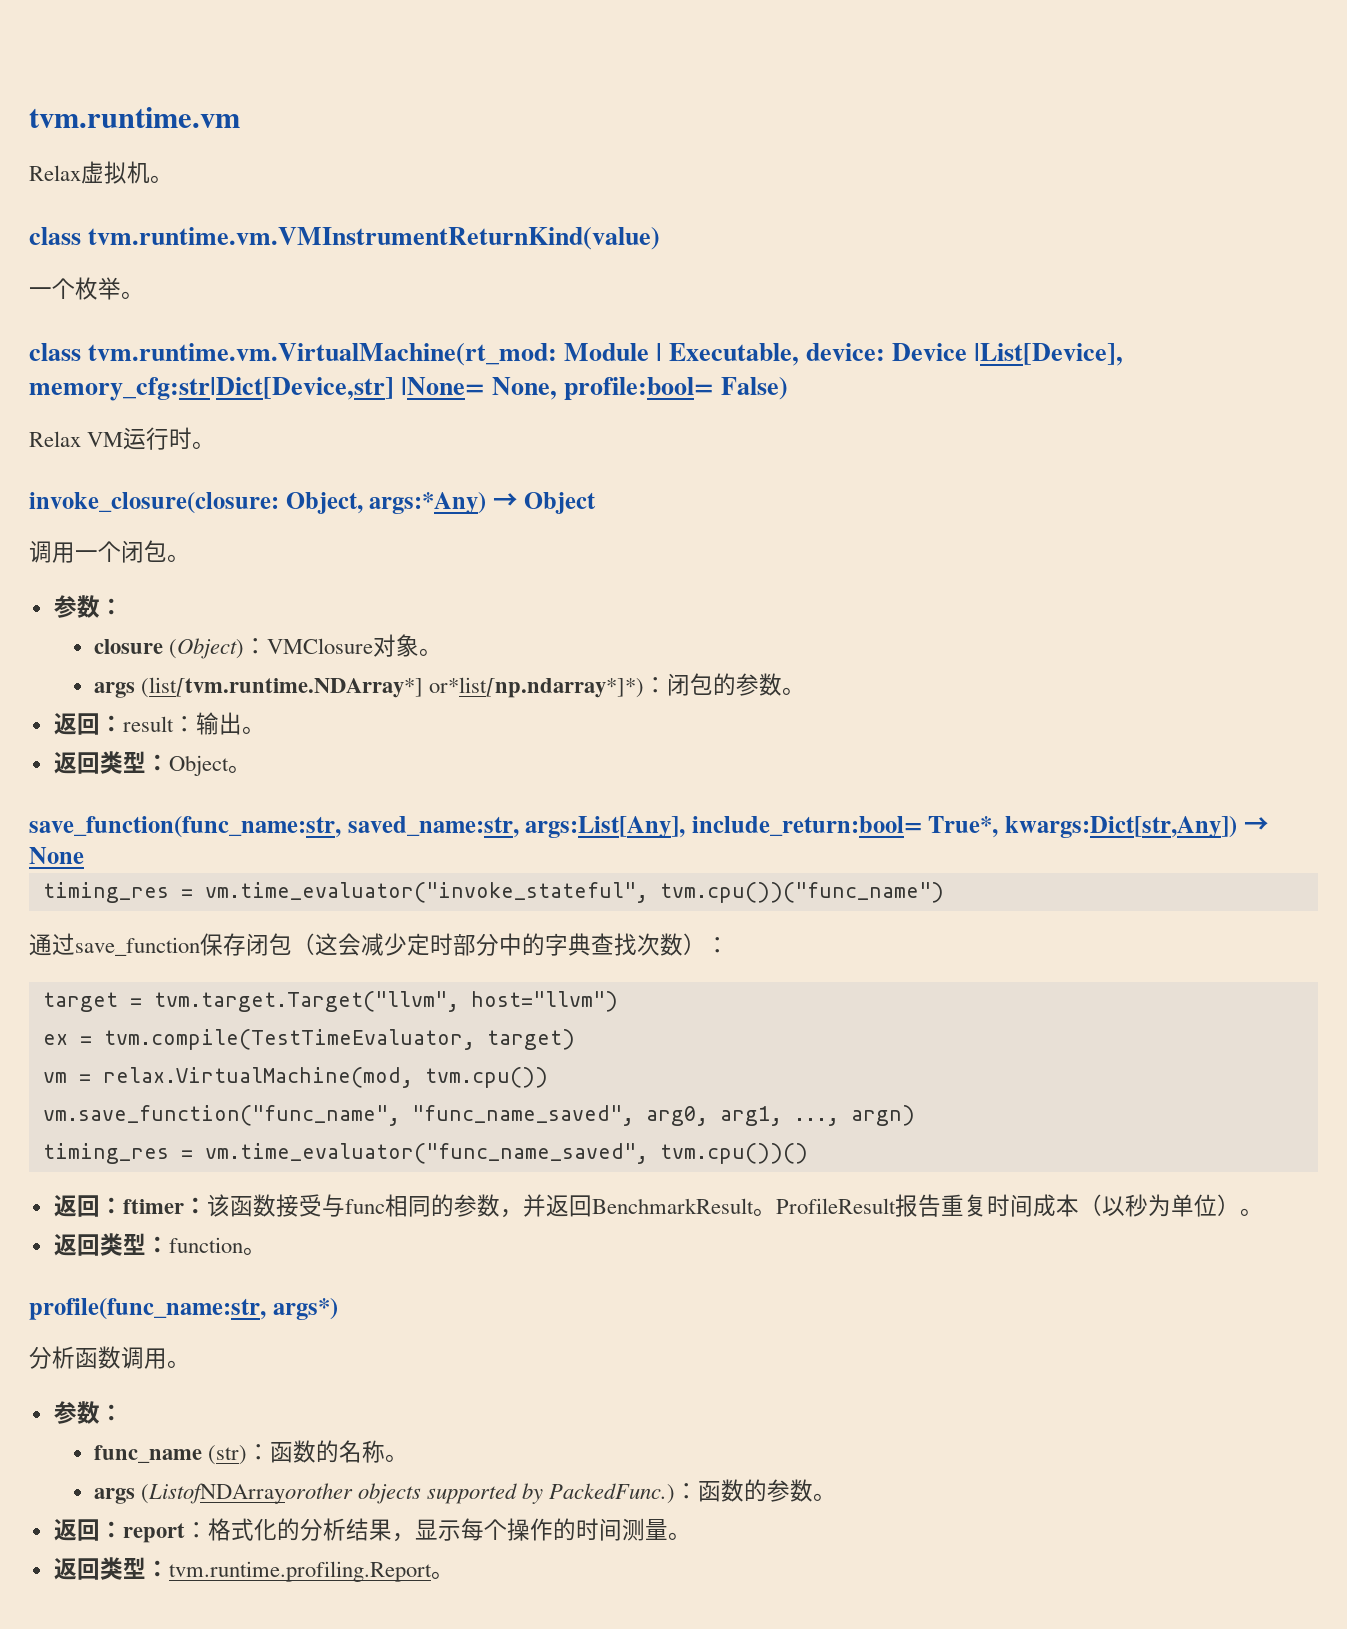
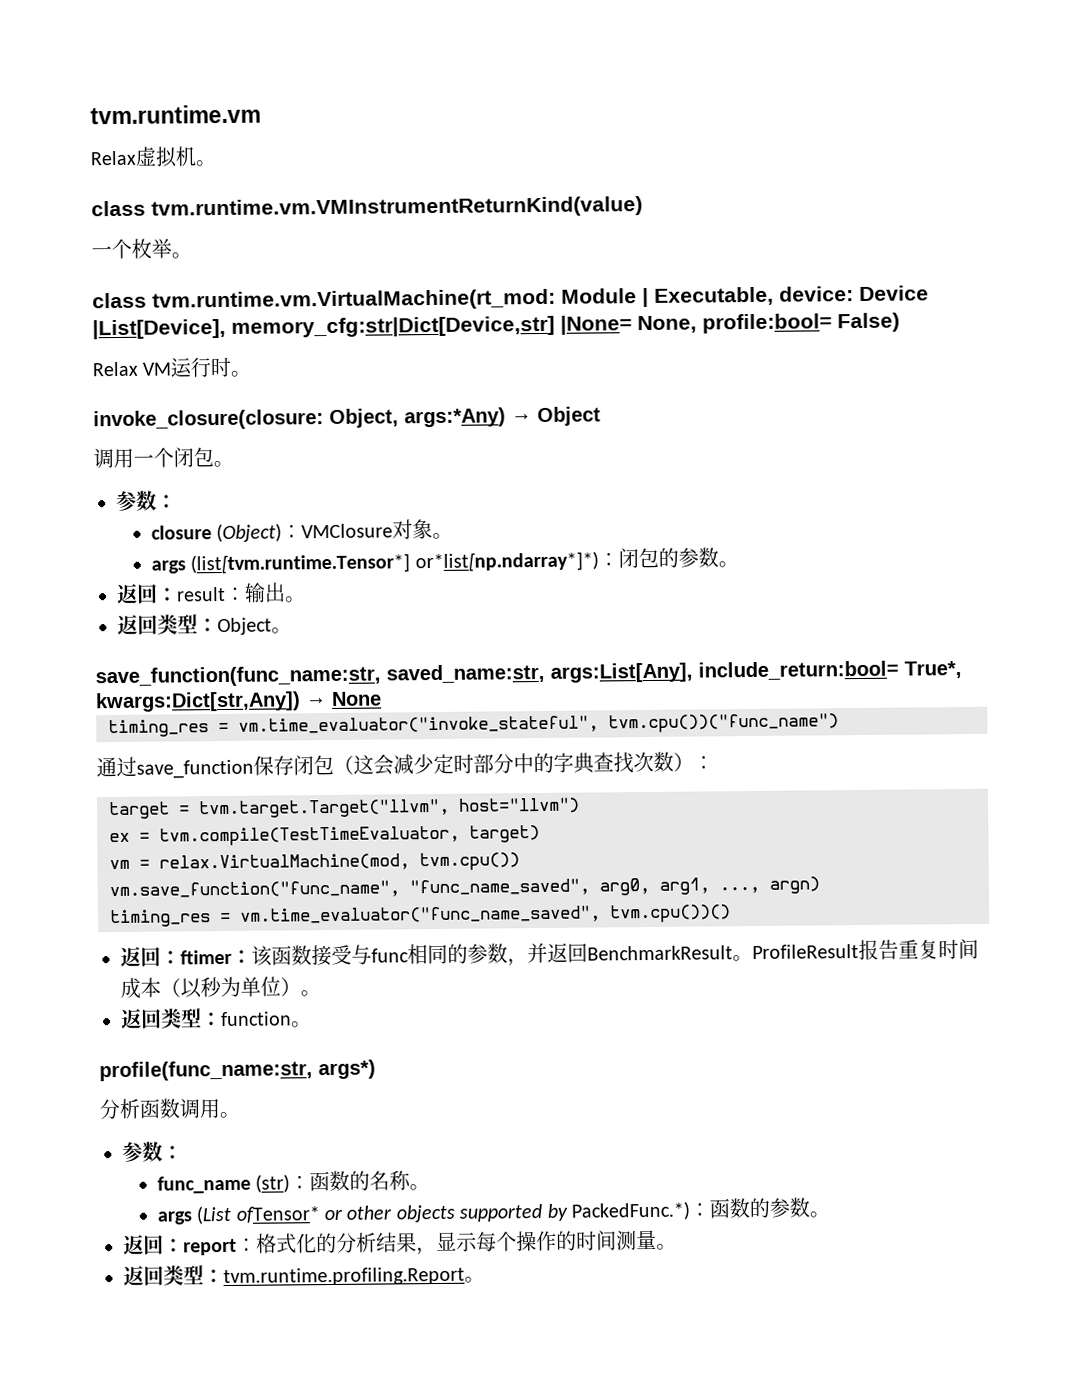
- args (list[tvm.runtime.NDArray*] or*list[np.ndarray*]*)：闭包的参数。
+ args (list[tvm.runtime.Tensor*] or*list[np.ndarray*]*)：闭包的参数。
- args (ListofNDArrayorother objects supported by PackedFunc.)：函数的参数。
+ args (List ofTensor* or other objects supported by PackedFunc.*)：函数的参数。

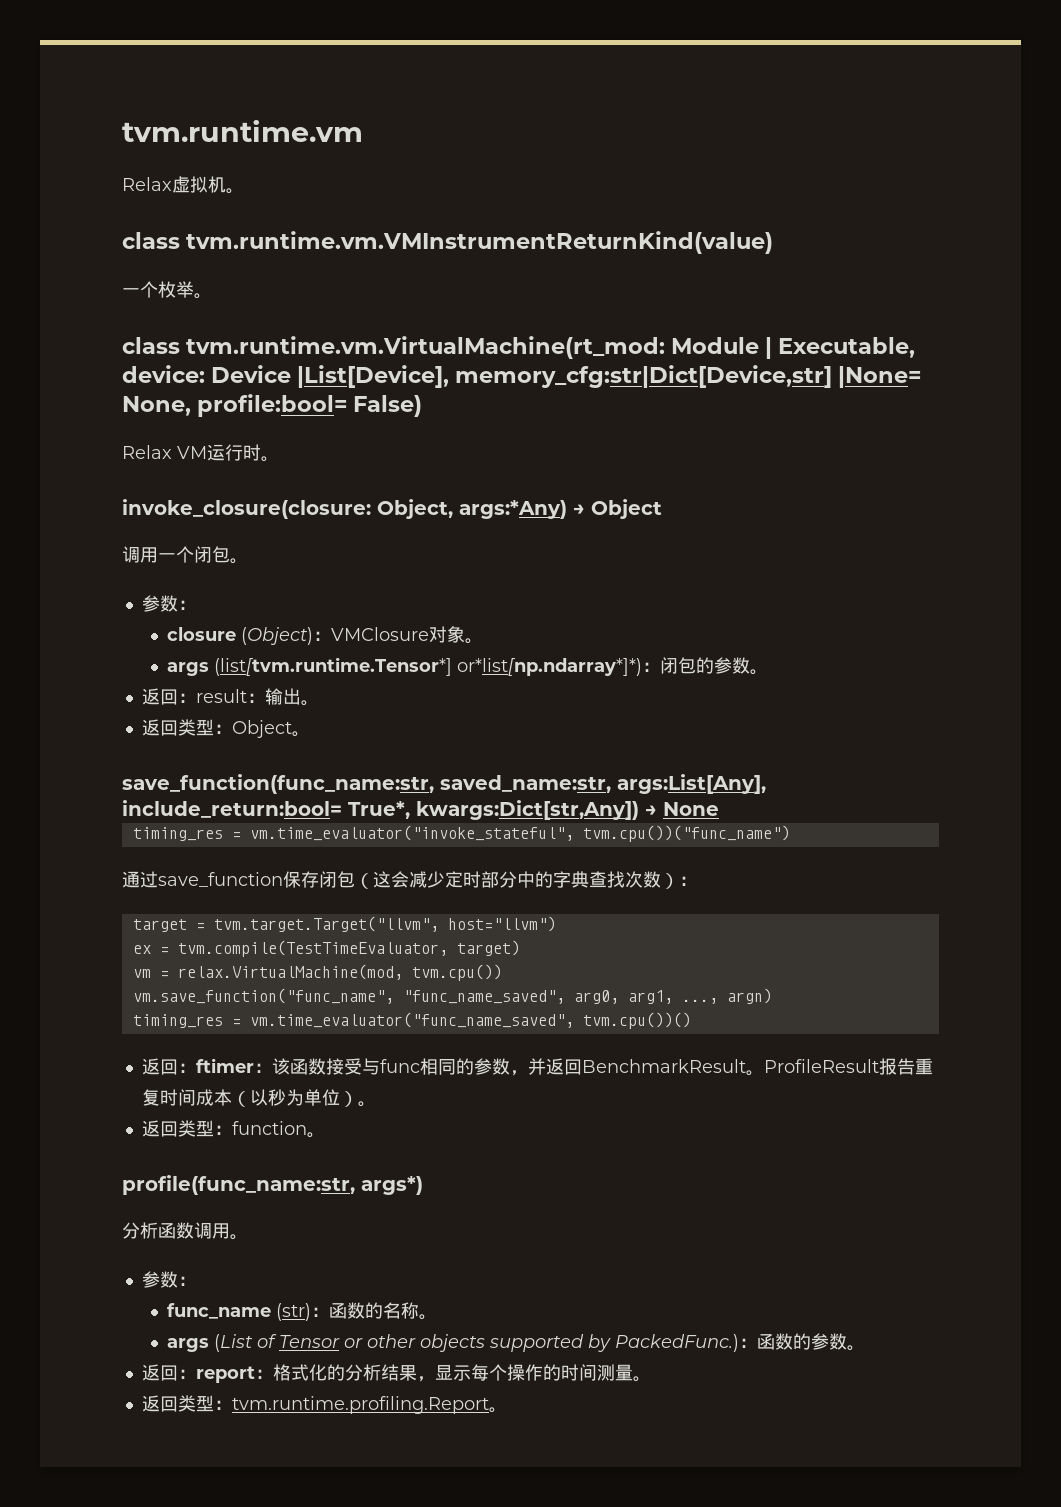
- args (List ofTensor* or other objects supported by PackedFunc.*)：函数的参数。
+ args (List of Tensor or other objects supported by PackedFunc.)：函数的参数。

